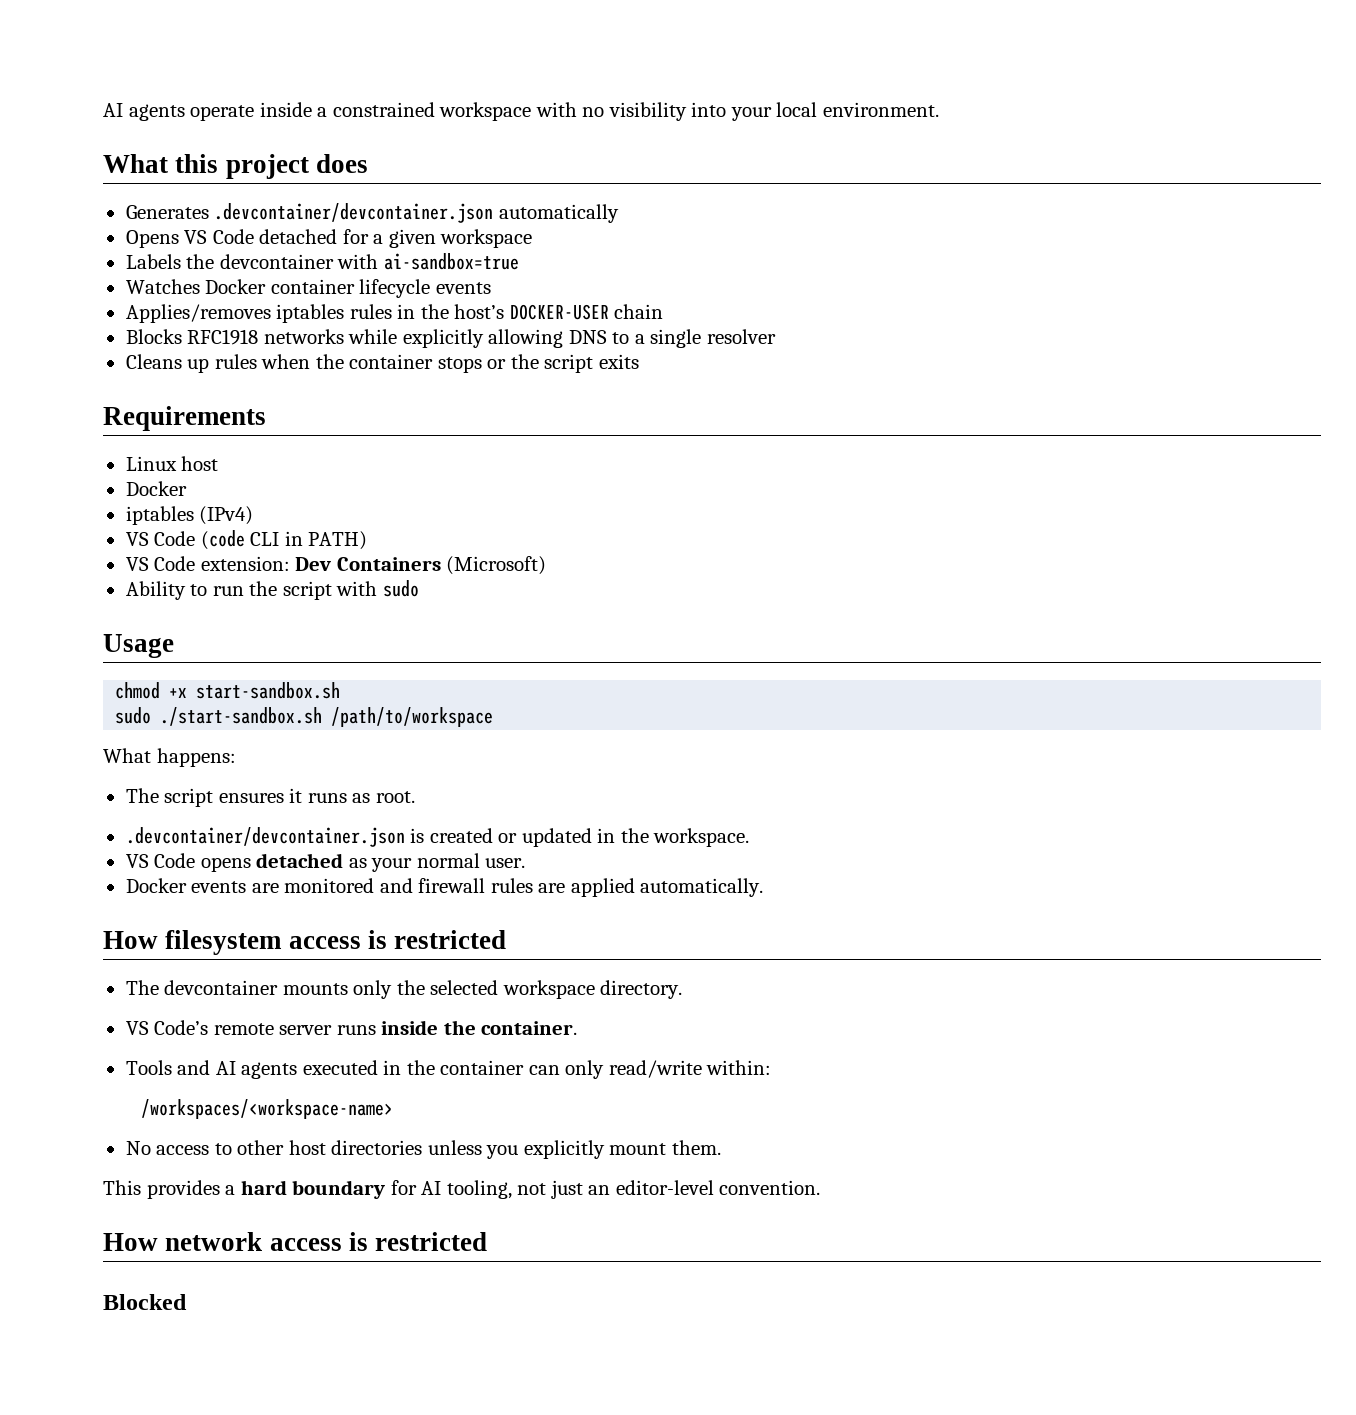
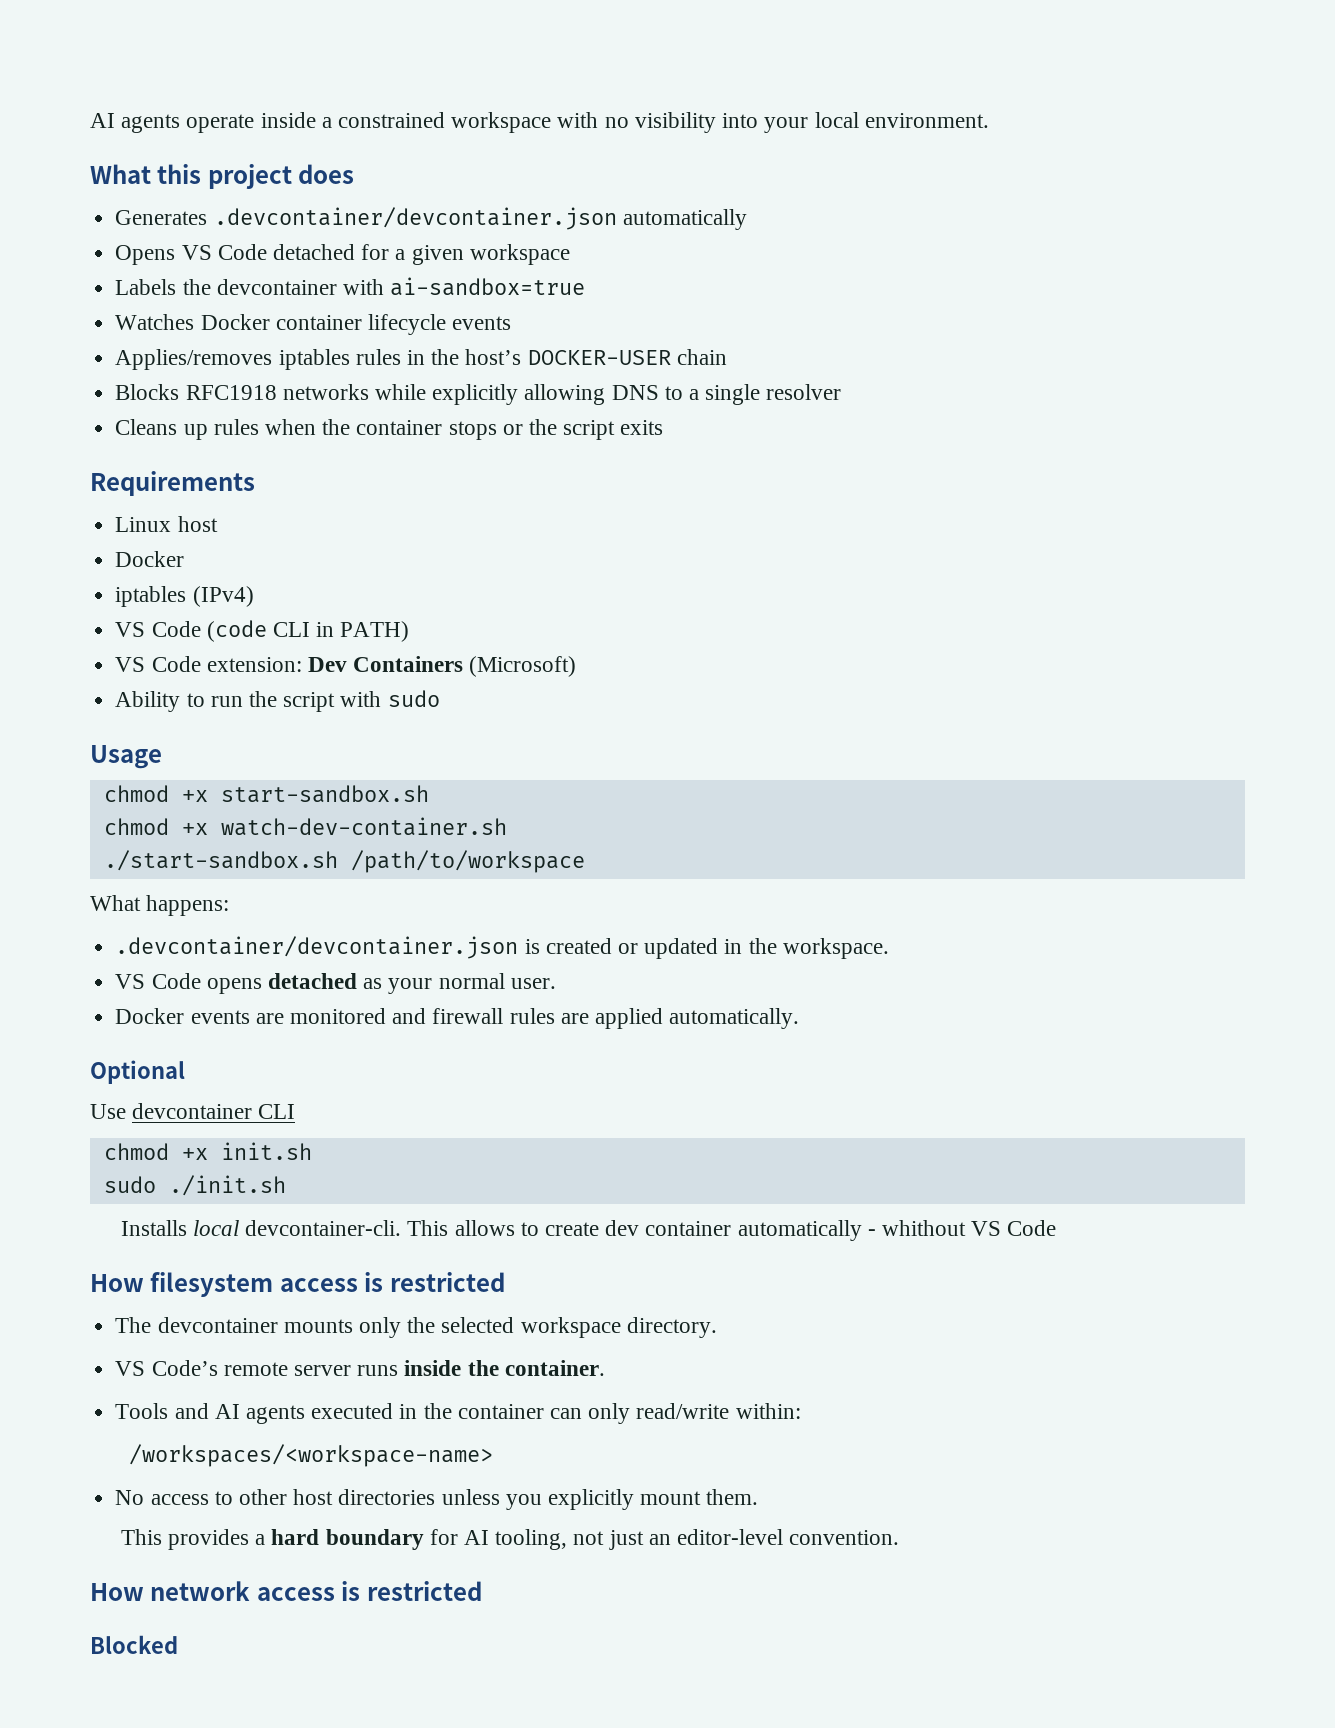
- sudo ./start-sandbox.sh /path/to/workspace
+ chmod +x watch-dev-container.sh
+ ./start-sandbox.sh /path/to/workspace
- The script ensures it runs as root.
+ Optional
+ Use devcontainer CLI
+ chmod +x init.sh
+ sudo ./init.sh
+ Installs local devcontainer-cli. This allows to create dev container automatically - whithout VS Code

